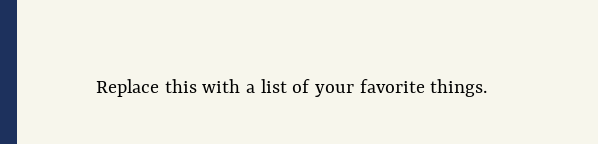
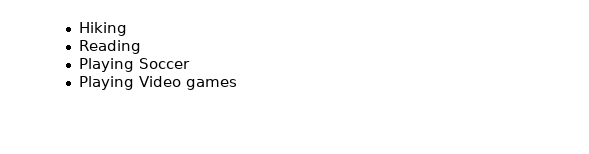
- Replace this with a list of your favorite things.
+ Hiking
+ Reading
+ Playing Soccer
+ Playing Video games

